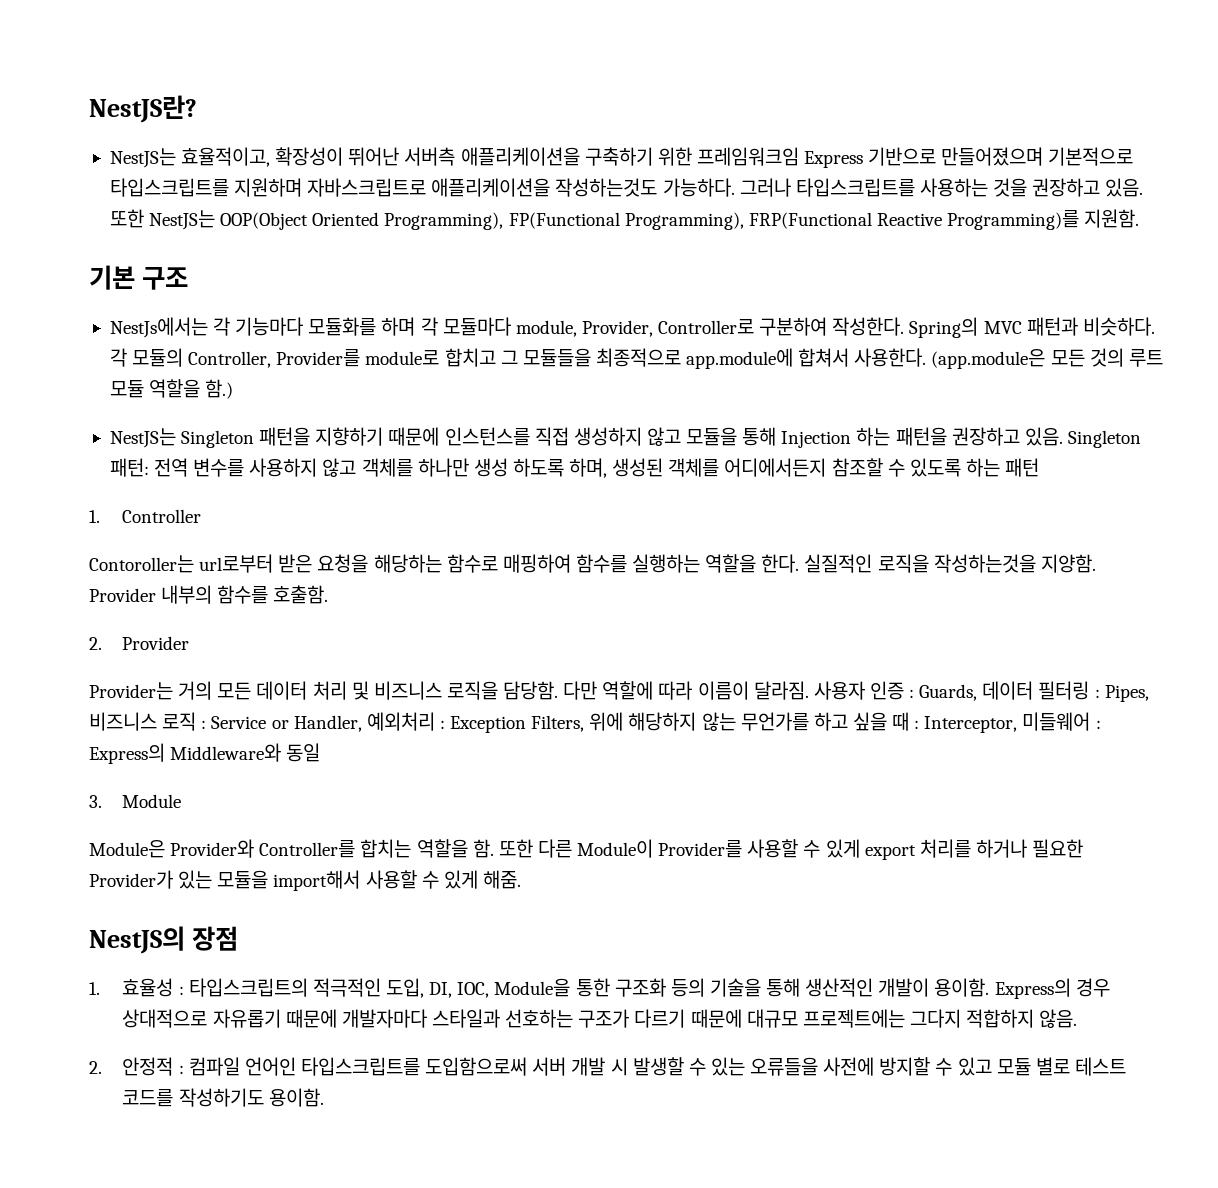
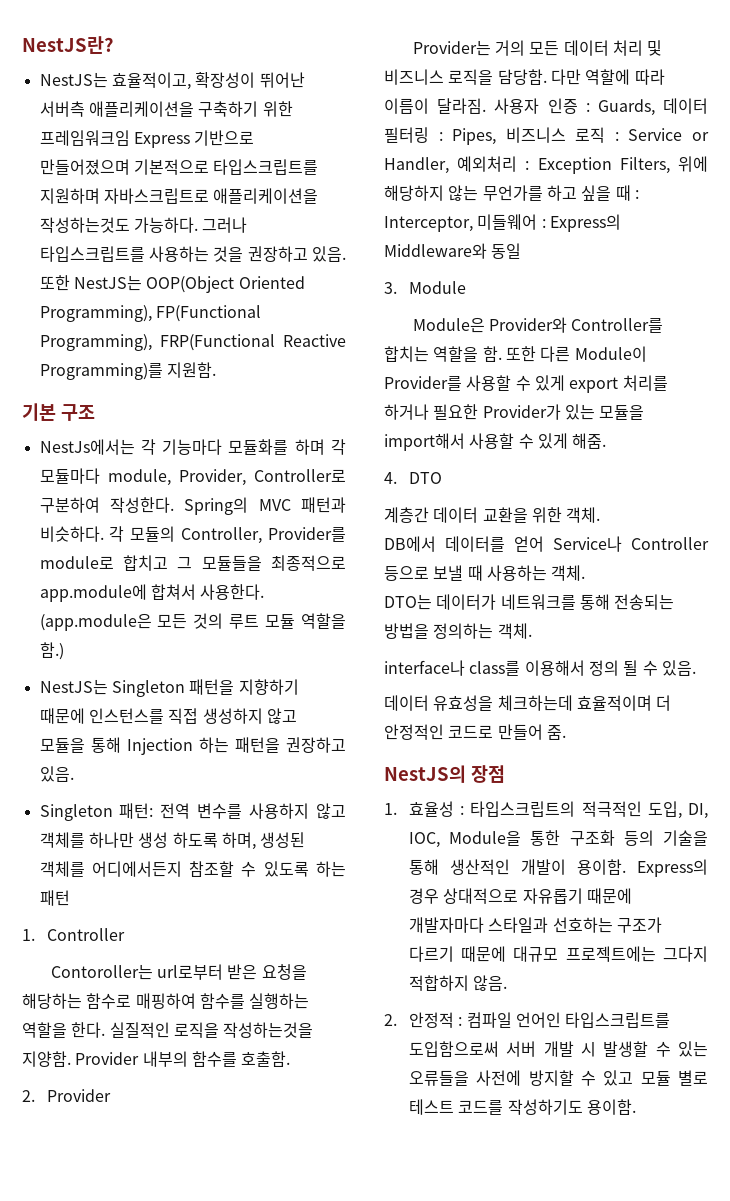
- NestJS는 Singleton 패턴을 지향하기 때문에 인스턴스를 직접 생성하지 않고 모듈을 통해 Injection 하는 패턴을 권장하고 있음. Singleton 패턴: 전역 변수를 사용하지 않고 객체를 하나만 생성 하도록 하며, 생성된 객체를 어디에서든지 참조할 수 있도록 하는 패턴
+ NestJS는 Singleton 패턴을 지향하기 때문에 인스턴스를 직접 생성하지 않고 모듈을 통해 Injection 하는 패턴을 권장하고 있음.
+ Singleton 패턴: 전역 변수를 사용하지 않고 객체를 하나만 생성 하도록 하며, 생성된 객체를 어디에서든지 참조할 수 있도록 하는 패턴
+ 4. DTO
+ 계층간 데이터 교환을 위한 객체.
+ DB에서 데이터를 얻어 Service나 Controller 등으로 보낼 때 사용하는 객체.
+ DTO는 데이터가 네트워크를 통해 전송되는 방법을 정의하는 객체.
+ interface나 class를 이용해서 정의 될 수 있음.
+ 데이터 유효성을 체크하는데 효율적이며 더 안정적인 코드로 만들어 줌.

